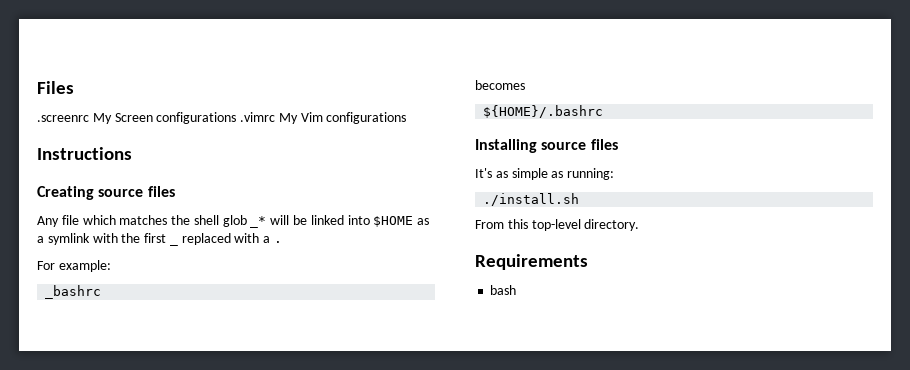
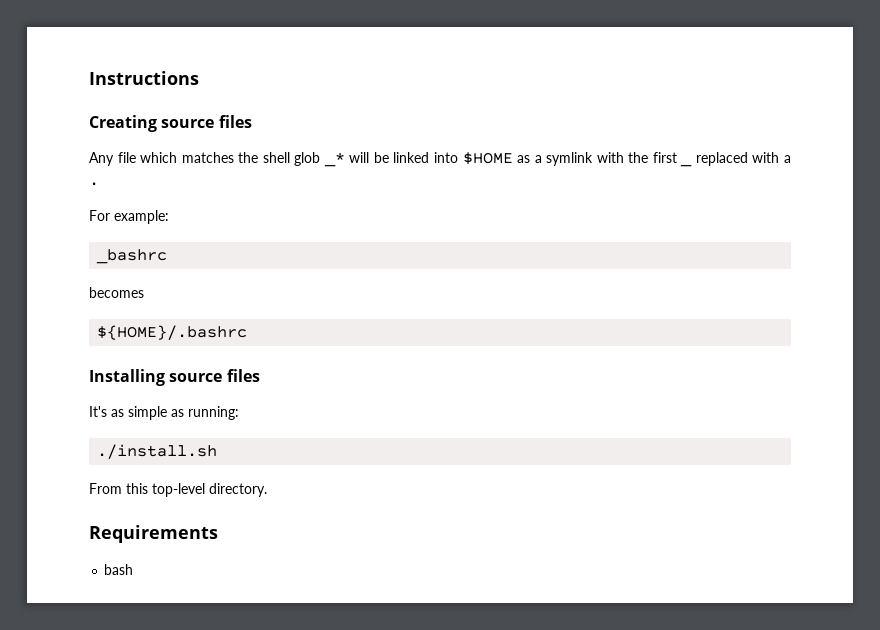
- Files
- .screenrc My Screen configurations .vimrc My Vim configurations

